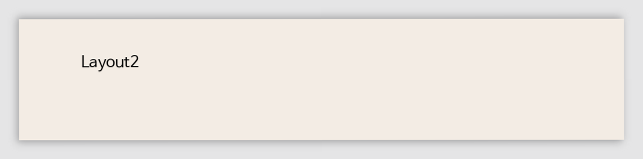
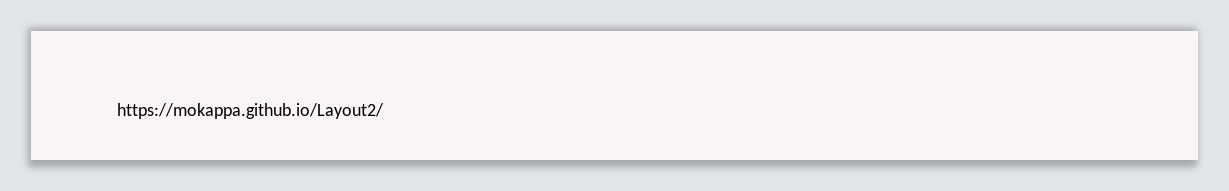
- Layout2
+ https://mokappa.github.io/Layout2/

